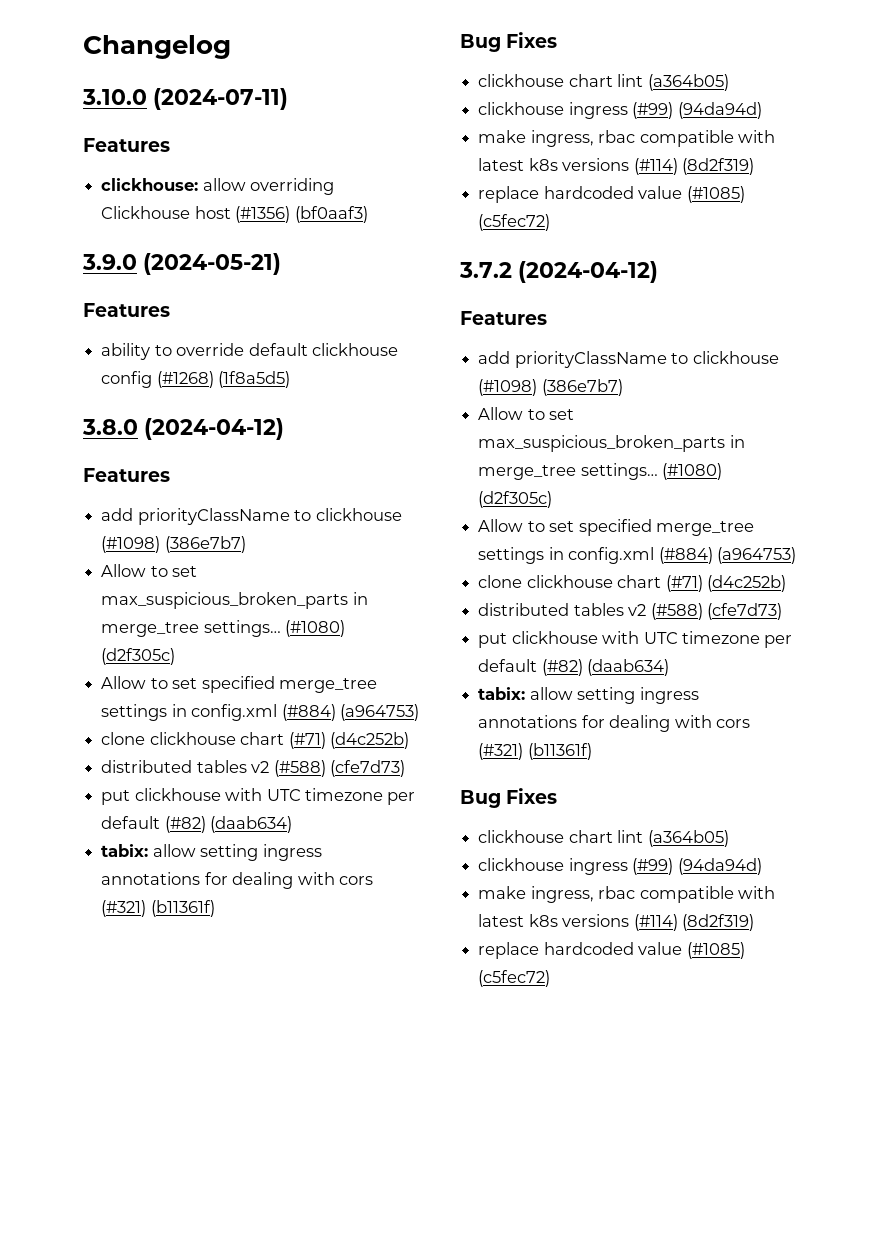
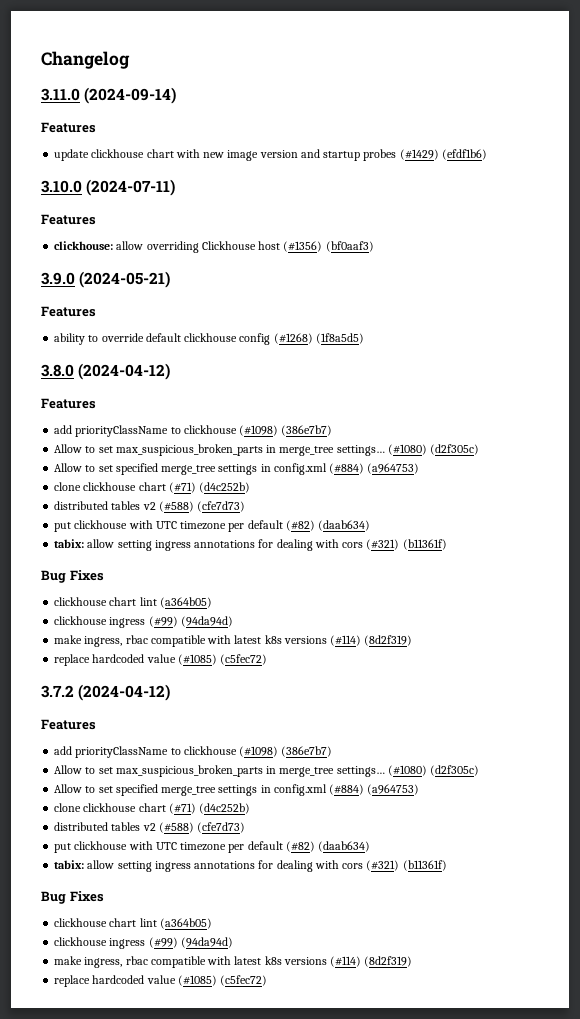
+ 3.11.0 (2024-09-14)
+ Features
+ update clickhouse chart with new image version and startup probes (#1429) (efdf1b6)

